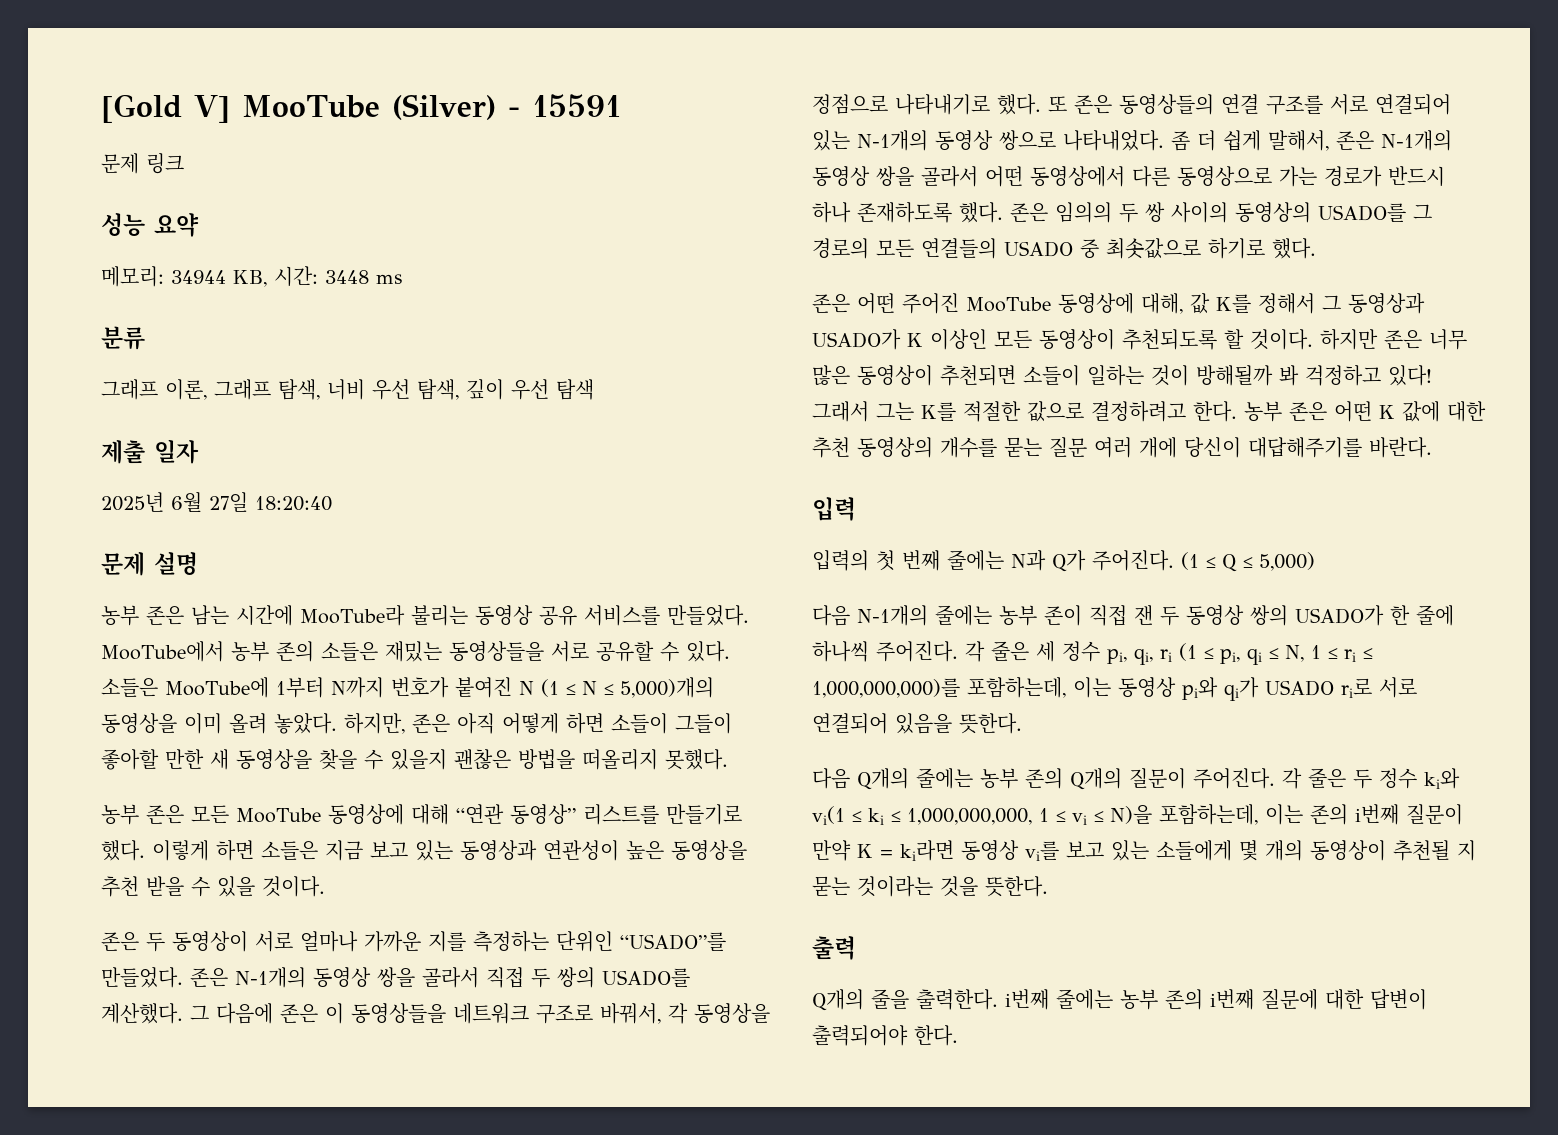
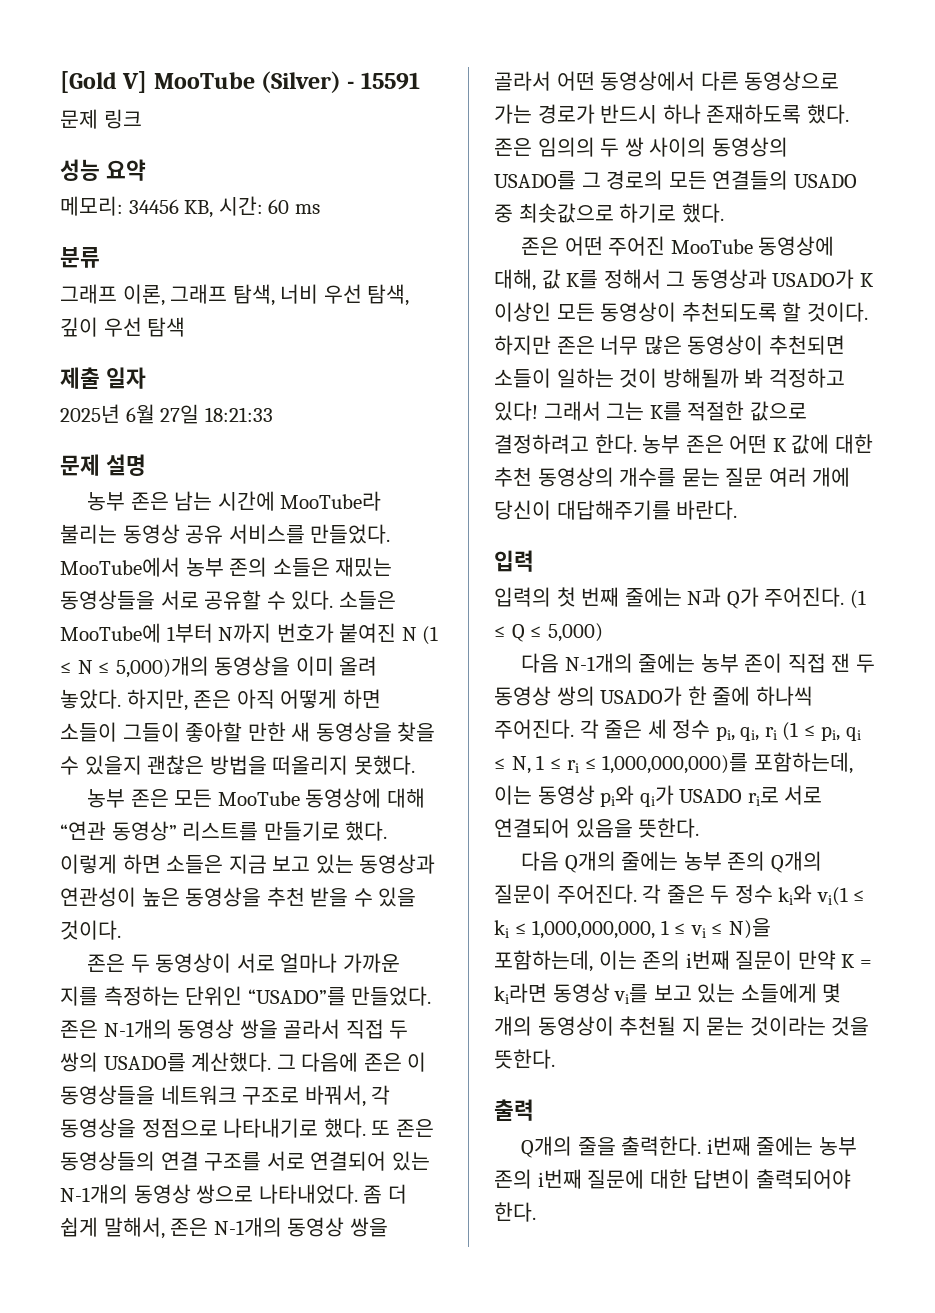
- 메모리: 34944 KB, 시간: 3448 ms
+ 메모리: 34456 KB, 시간: 60 ms
- 2025년 6월 27일 18:20:40
+ 2025년 6월 27일 18:21:33

